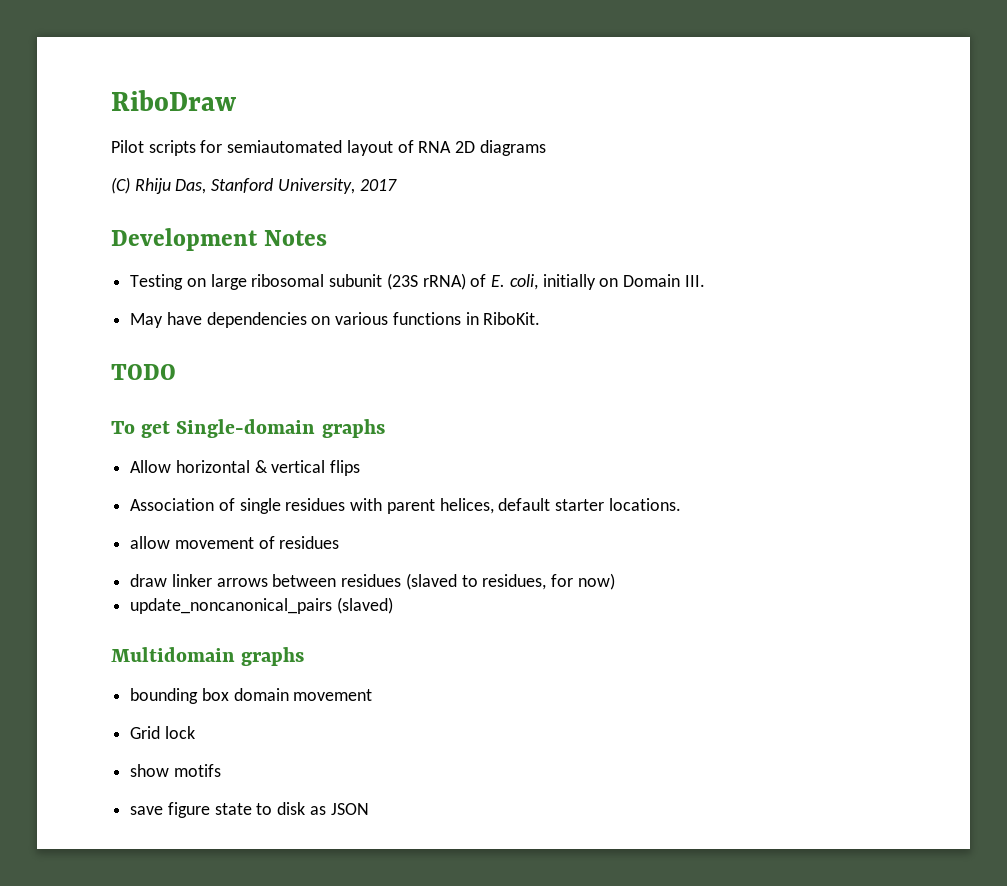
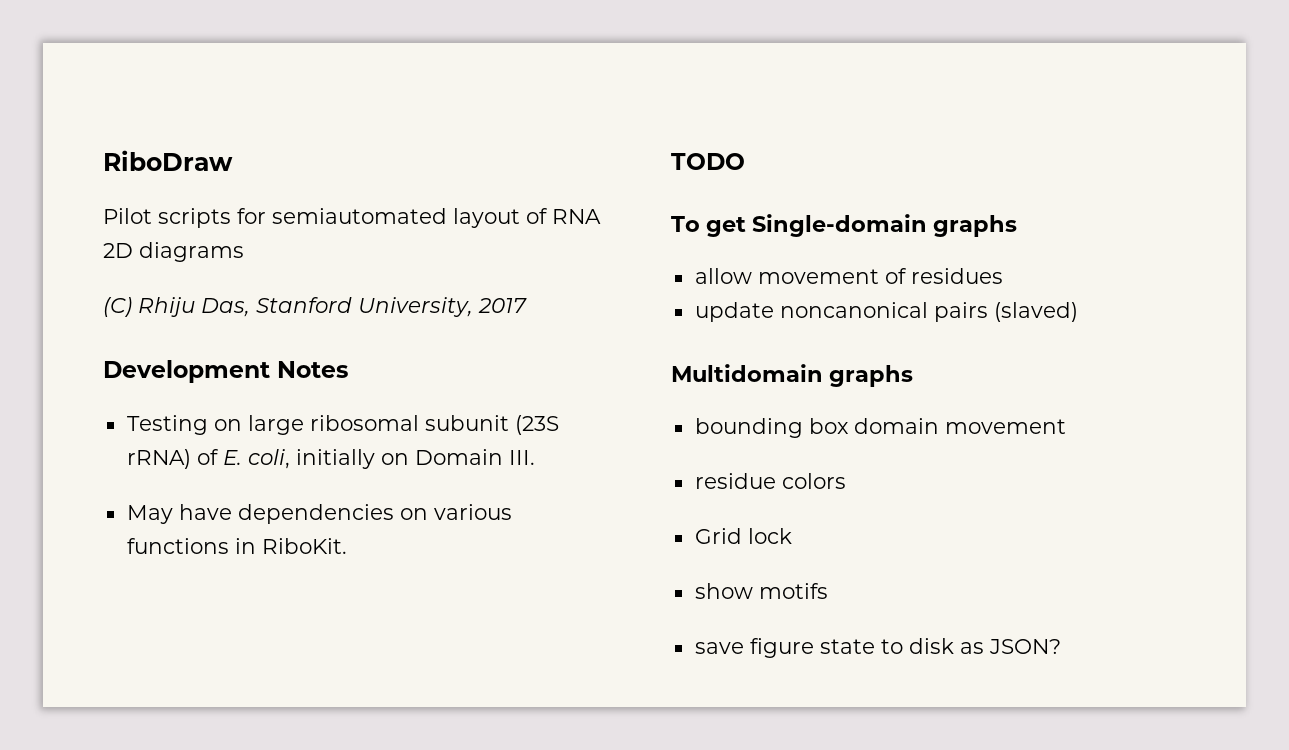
- Allow horizontal & vertical flips
- Association of single residues with parent helices, default starter locations.
  allow movement of residues
- draw linker arrows between residues (slaved to residues, for now)
- update_noncanonical_pairs (slaved)
+ update noncanonical pairs (slaved)
+ residue colors
- save figure state to disk as JSON
+ save figure state to disk as JSON?

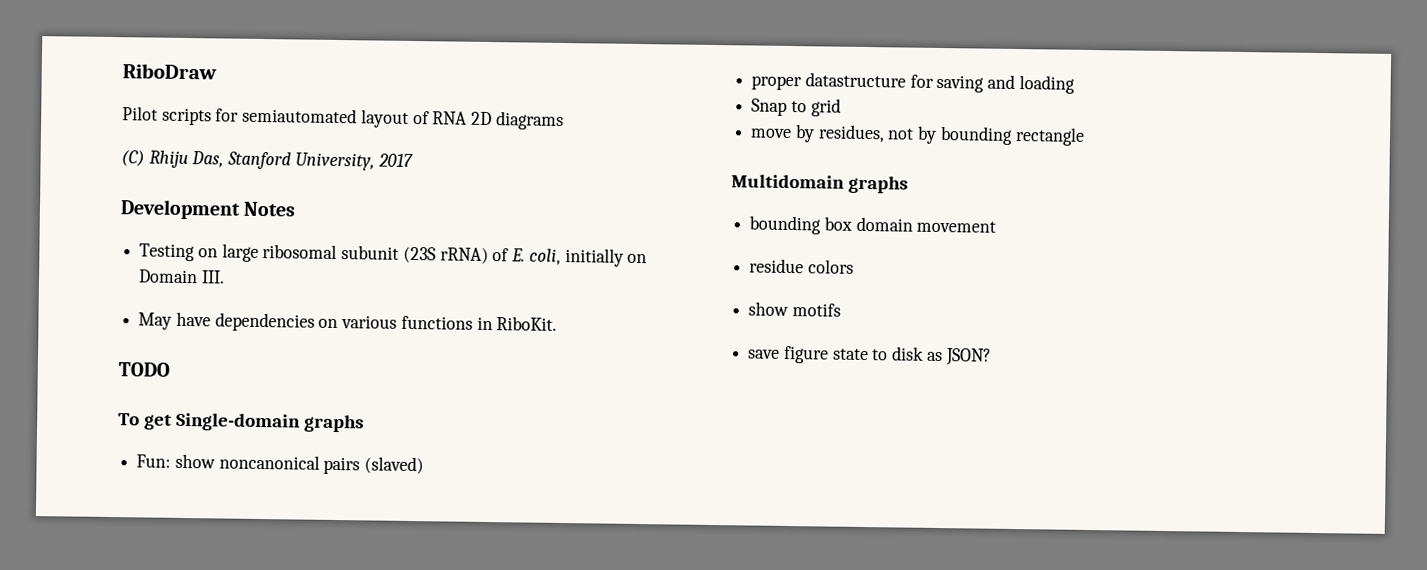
- allow movement of residues
- update noncanonical pairs (slaved)
+ Fun: show noncanonical pairs (slaved)
+ proper datastructure for saving and loading
+ Snap to grid
+ move by residues, not by bounding rectangle
- Grid lock

